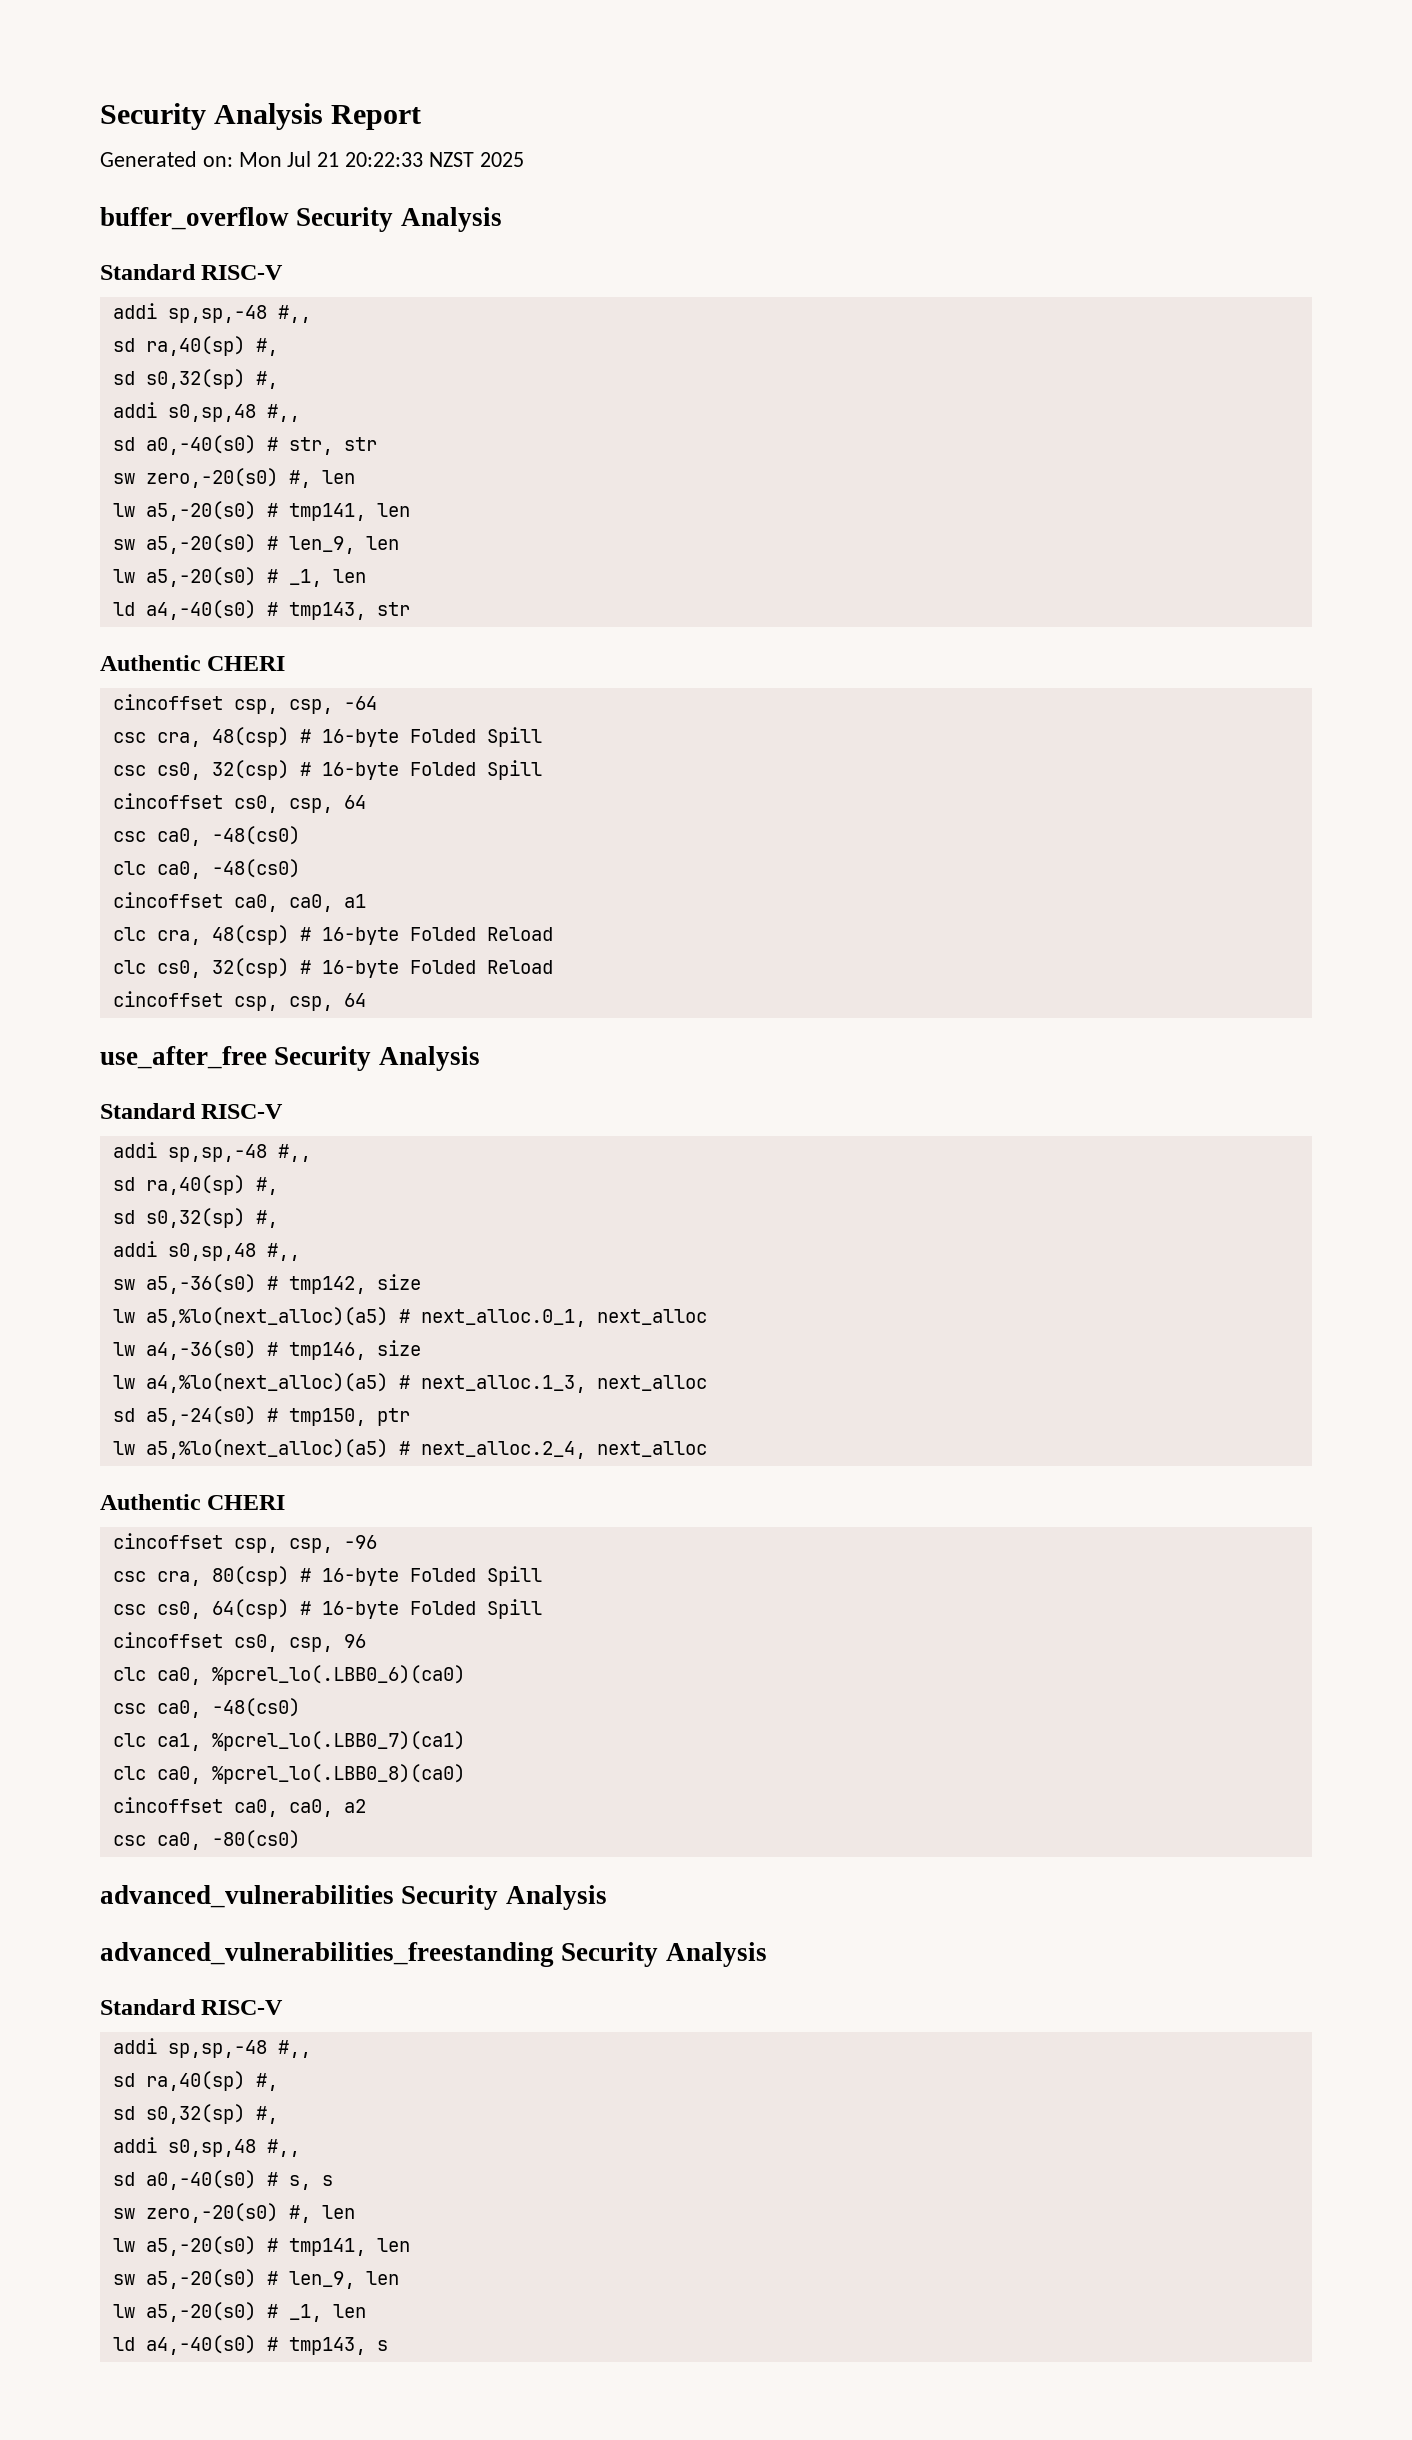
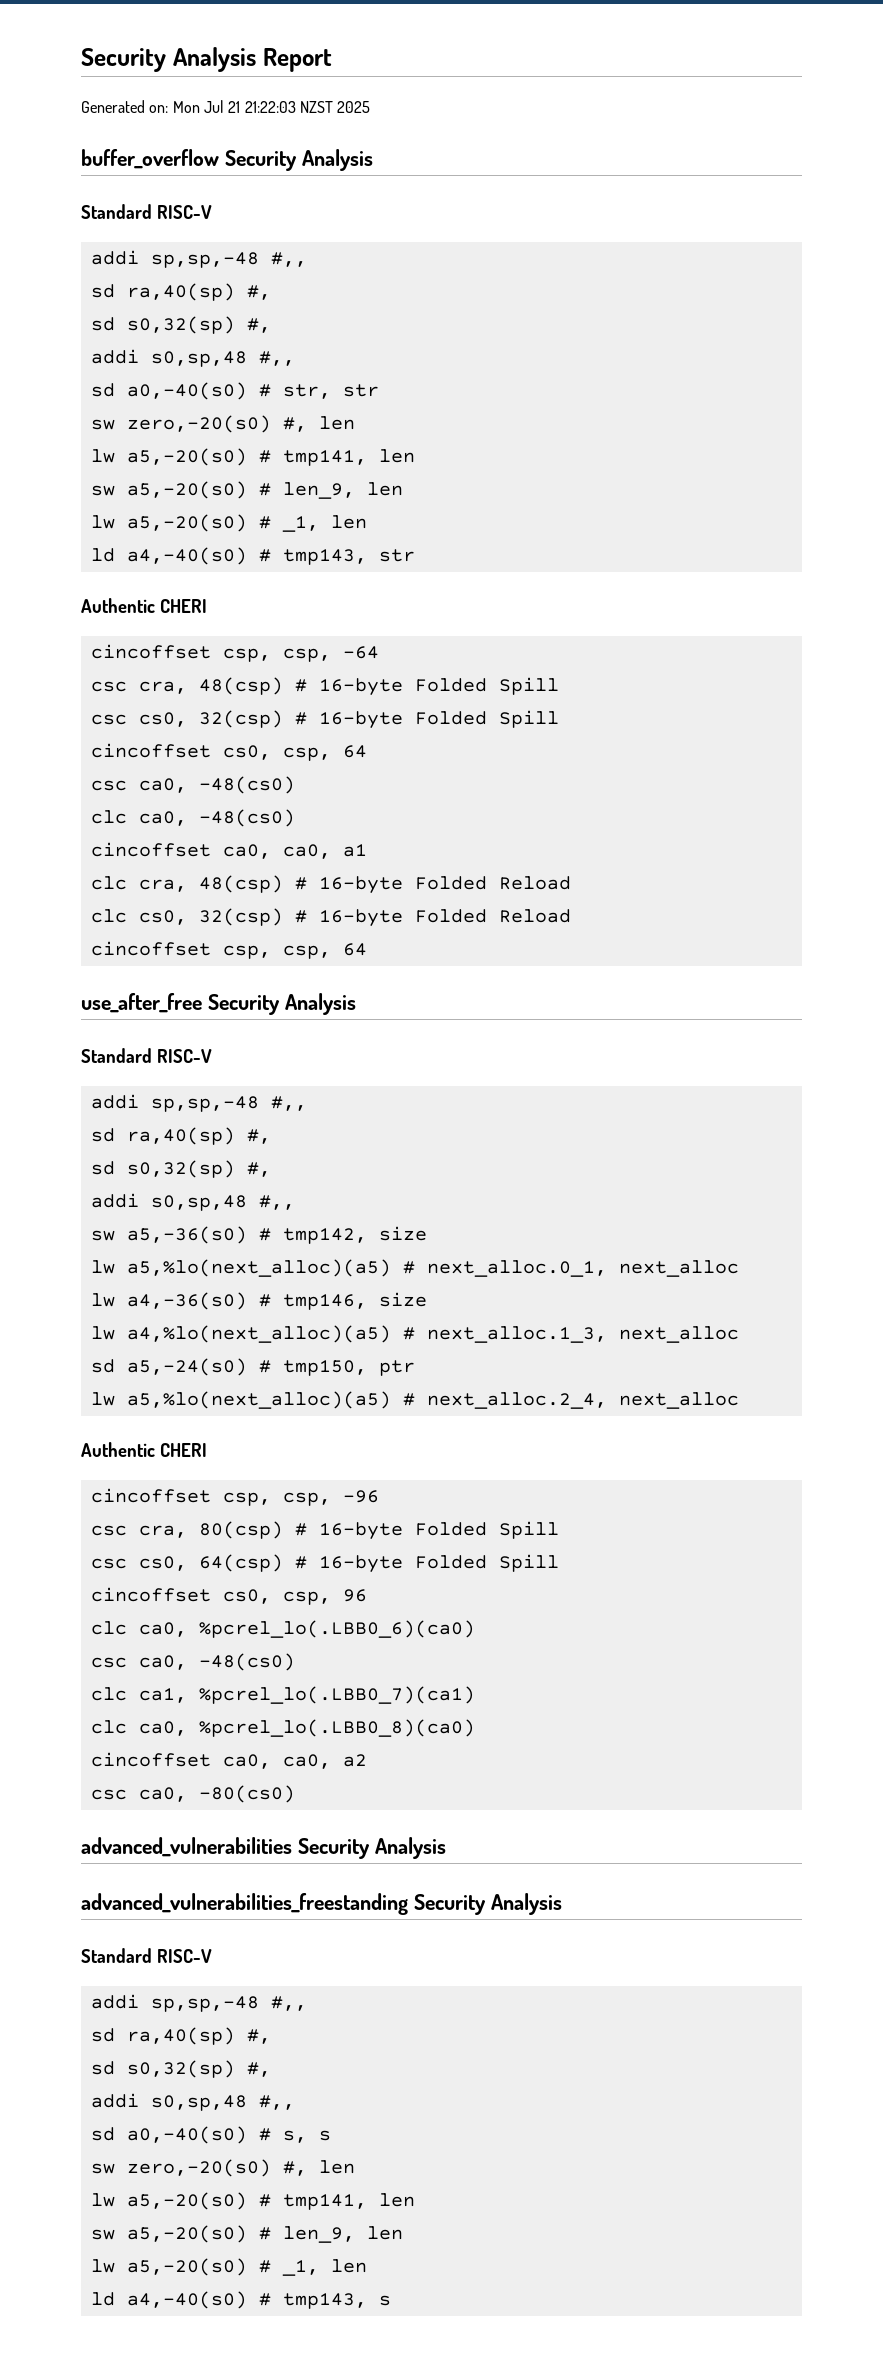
- Generated on: Mon Jul 21 20:22:33 NZST 2025
+ Generated on: Mon Jul 21 21:22:03 NZST 2025

